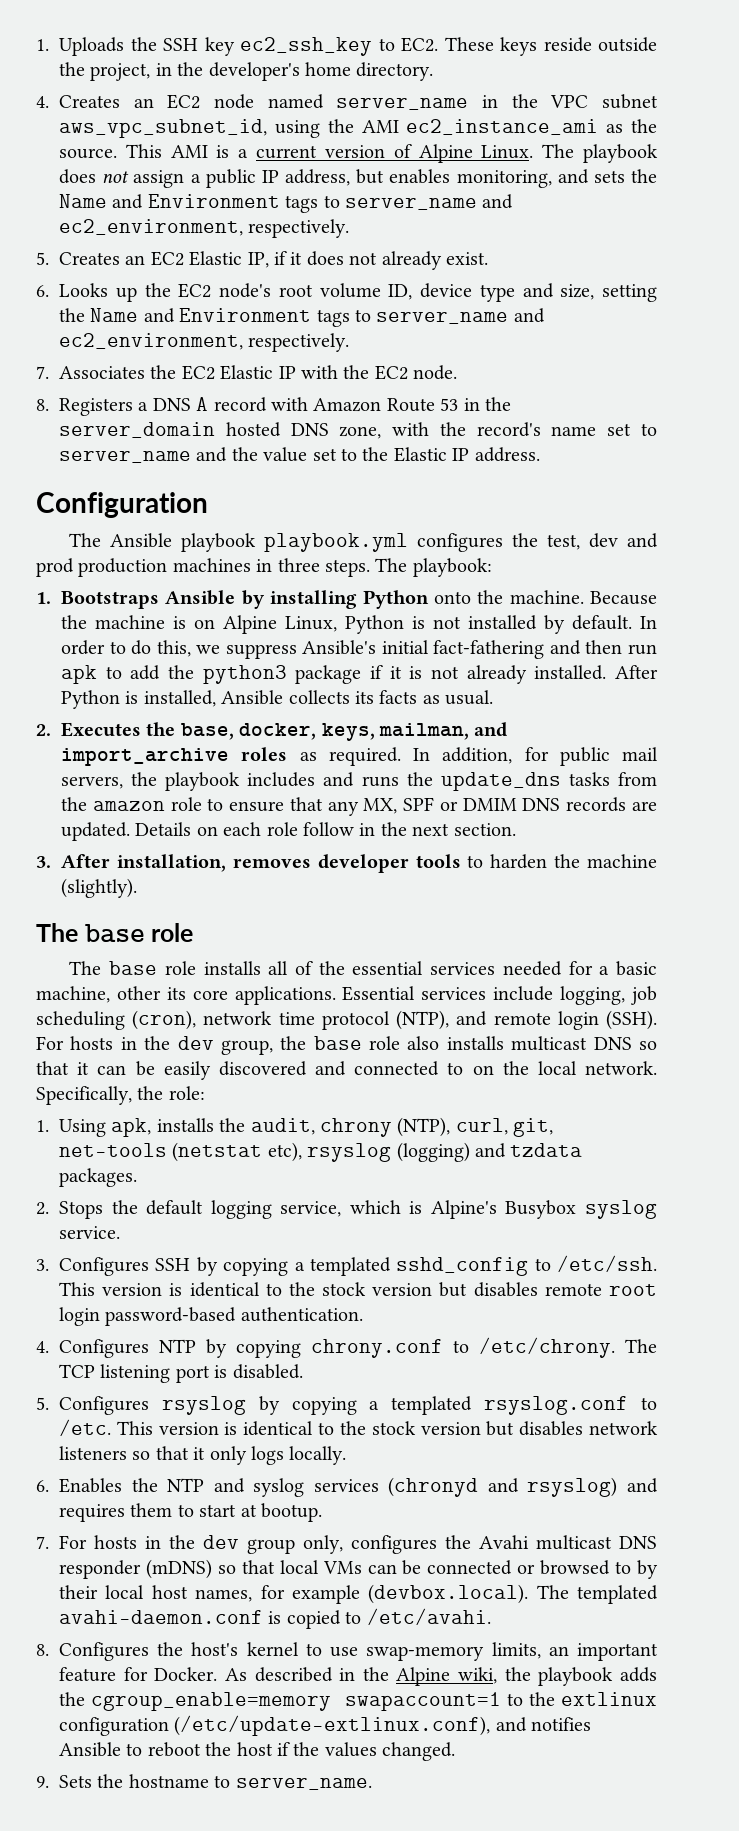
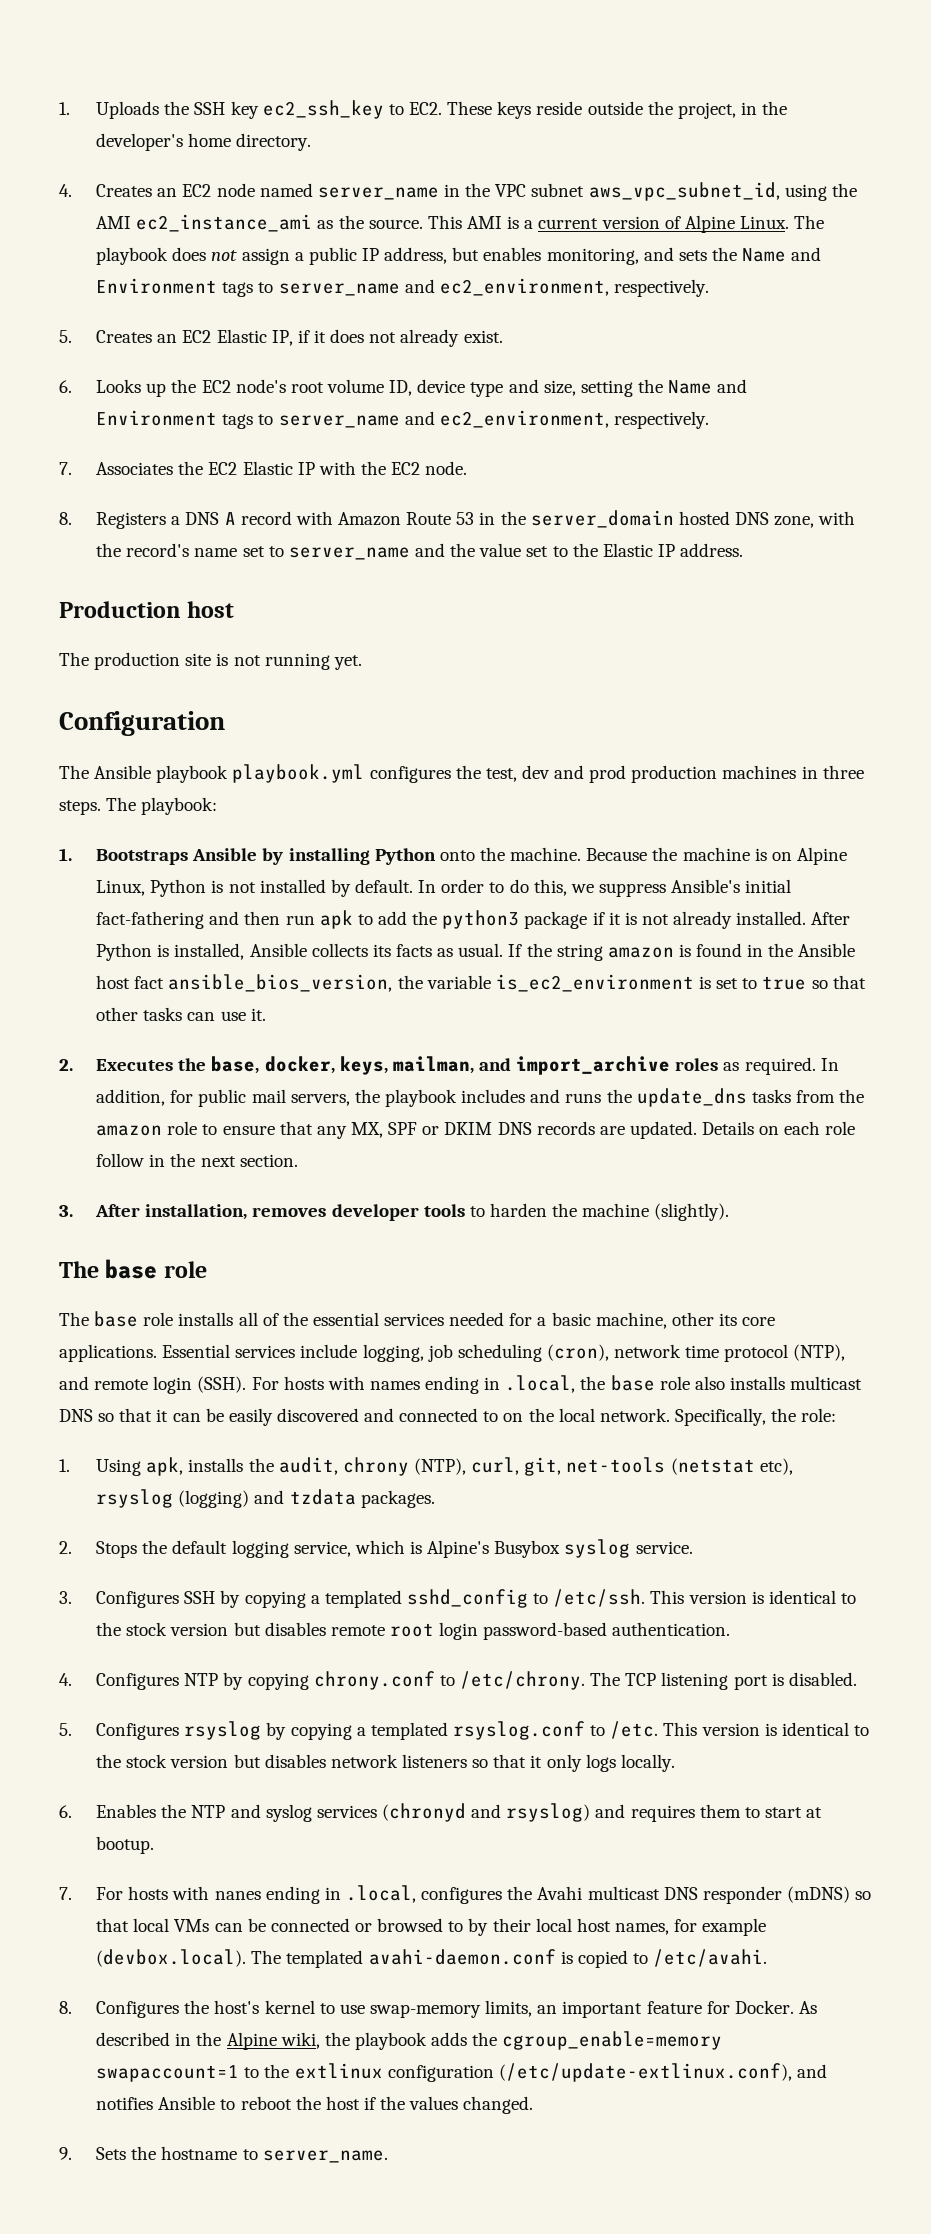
+ Production host
+ The production site is not running yet.
+ If the string amazon is found in the Ansible host fact ansible_bios_version, the variable is_ec2_environment is set to true so that other tasks can use it.
- In addition, for public mail servers, the playbook includes and runs the update_dns tasks from the amazon role to ensure that any MX, SPF or DMIM DNS records are updated.
+ In addition, for public mail servers, the playbook includes and runs the update_dns tasks from the amazon role to ensure that any MX, SPF or DKIM DNS records are updated.
- For hosts in the dev group, the base role also installs multicast DNS so that it can be easily discovered and connected to on the local network.
+ For hosts with names ending in .local, the base role also installs multicast DNS so that it can be easily discovered and connected to on the local network.
- 7. For hosts in the dev group only, configures the Avahi multicast DNS responder (mDNS) so that local VMs can be connected or browsed to by their local host names, for example (devbox.local). The templated avahi-daemon.conf is copied to /etc/avahi.
+ 7. For hosts with nanes ending in .local, configures the Avahi multicast DNS responder (mDNS) so that local VMs can be connected or browsed to by their local host names, for example (devbox.local). The templated avahi-daemon.conf is copied to /etc/avahi.

